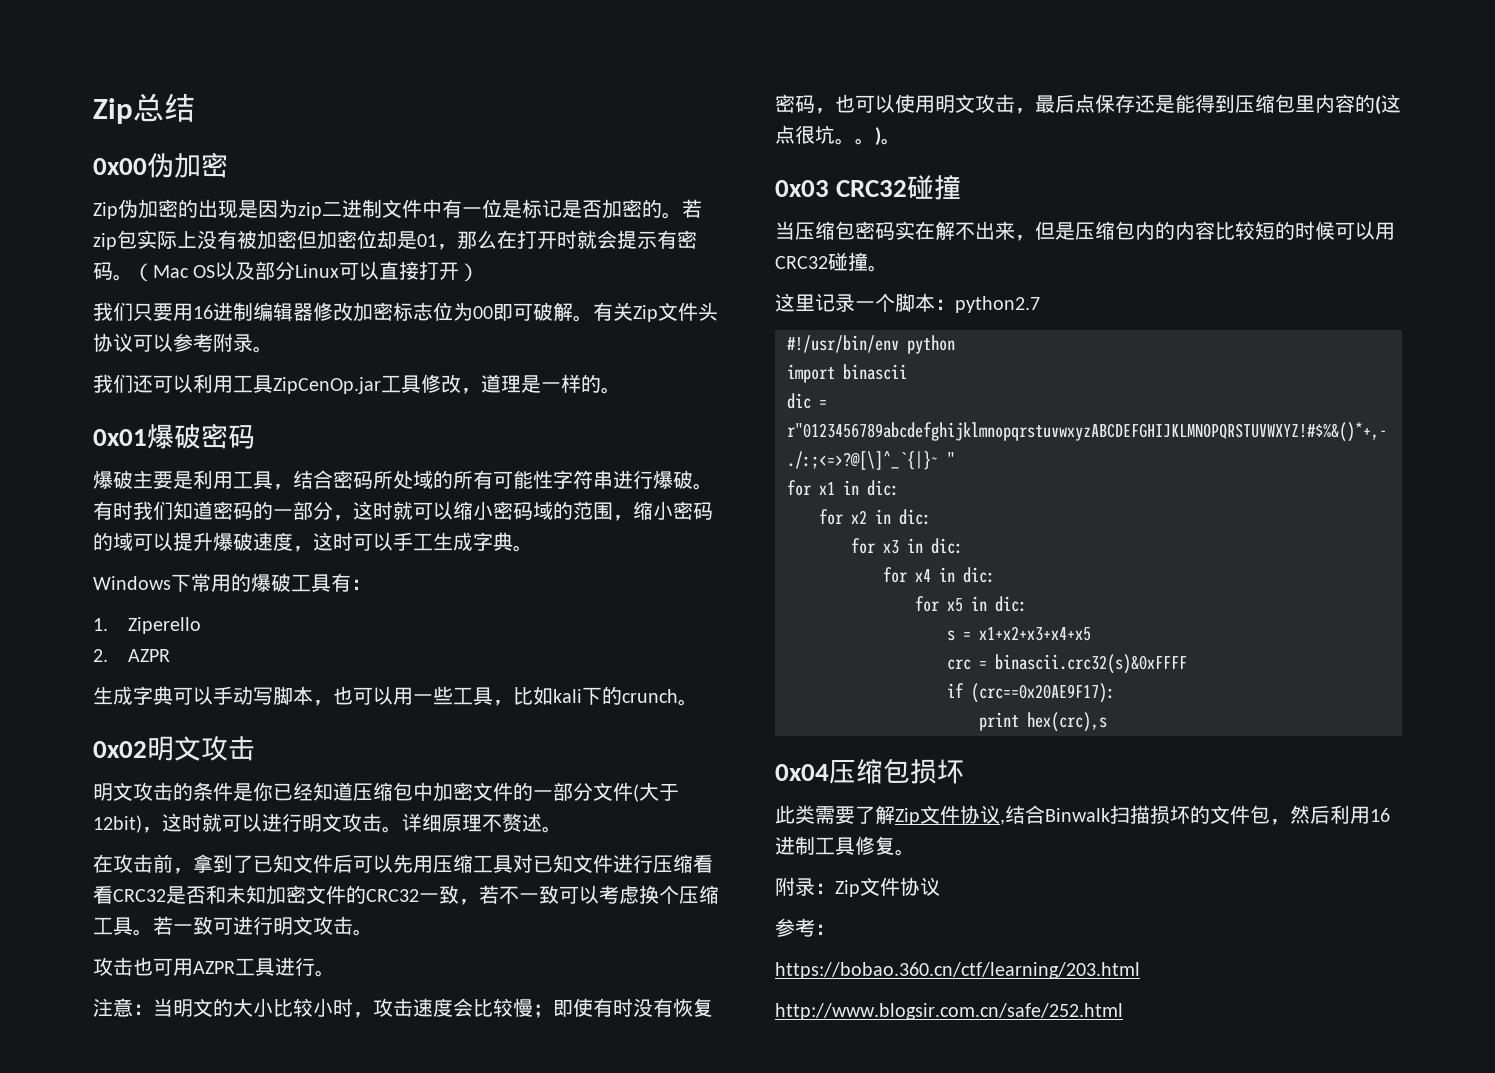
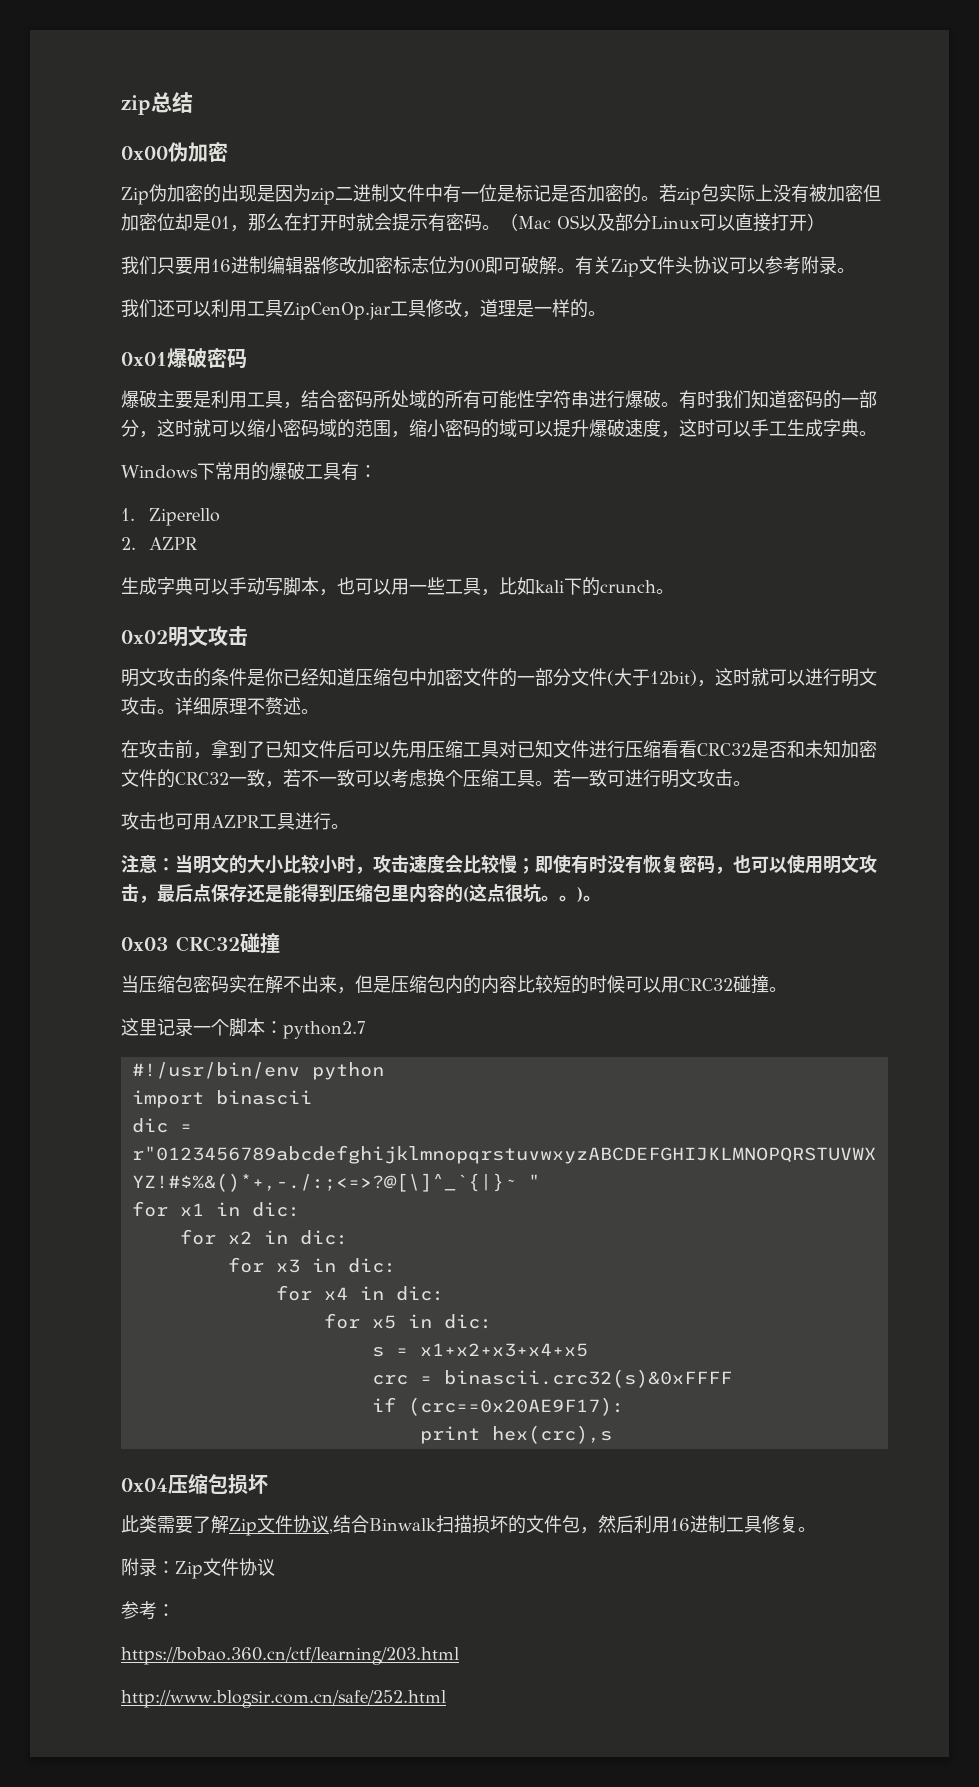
- Zip总结
+ zip总结

